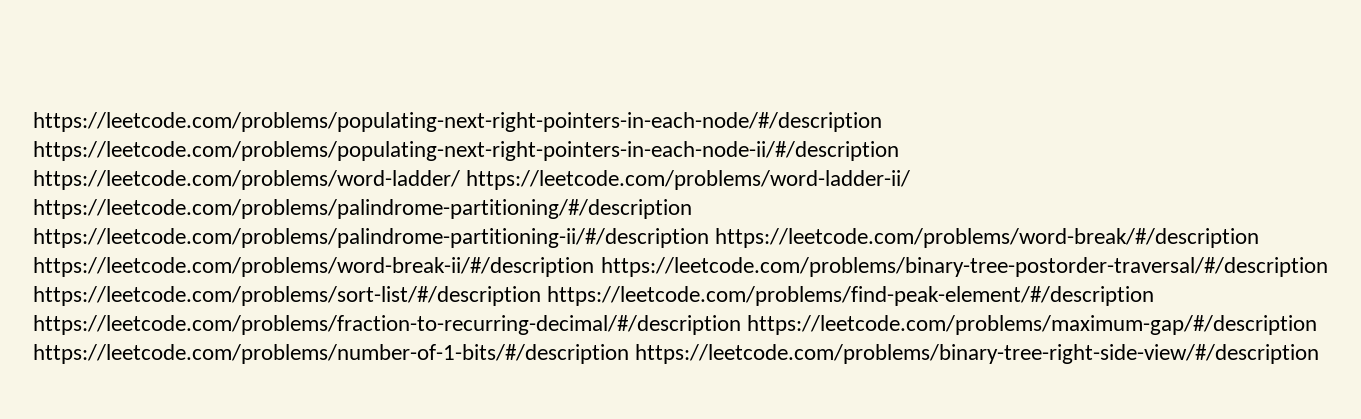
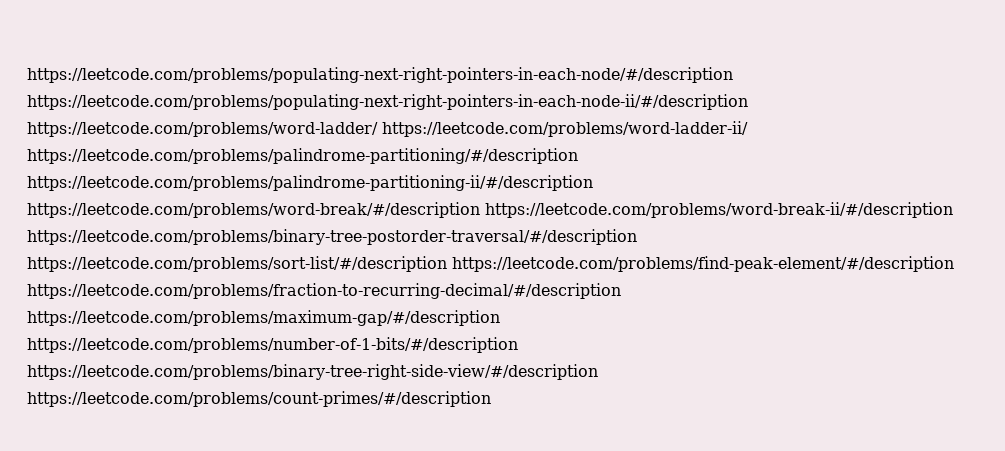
- https://leetcode.com/problems/populating-next-right-pointers-in-each-node/#/description https://leetcode.com/problems/populating-next-right-pointers-in-each-node-ii/#/description https://leetcode.com/problems/word-ladder/ https://leetcode.com/problems/word-ladder-ii/ https://leetcode.com/problems/palindrome-partitioning/#/description https://leetcode.com/problems/palindrome-partitioning-ii/#/description https://leetcode.com/problems/word-break/#/description https://leetcode.com/problems/word-break-ii/#/description https://leetcode.com/problems/binary-tree-postorder-traversal/#/description https://leetcode.com/problems/sort-list/#/description https://leetcode.com/problems/find-peak-element/#/description https://leetcode.com/problems/fraction-to-recurring-decimal/#/description https://leetcode.com/problems/maximum-gap/#/description https://leetcode.com/problems/number-of-1-bits/#/description https://leetcode.com/problems/binary-tree-right-side-view/#/description
+ https://leetcode.com/problems/populating-next-right-pointers-in-each-node/#/description https://leetcode.com/problems/populating-next-right-pointers-in-each-node-ii/#/description https://leetcode.com/problems/word-ladder/ https://leetcode.com/problems/word-ladder-ii/ https://leetcode.com/problems/palindrome-partitioning/#/description https://leetcode.com/problems/palindrome-partitioning-ii/#/description https://leetcode.com/problems/word-break/#/description https://leetcode.com/problems/word-break-ii/#/description https://leetcode.com/problems/binary-tree-postorder-traversal/#/description https://leetcode.com/problems/sort-list/#/description https://leetcode.com/problems/find-peak-element/#/description https://leetcode.com/problems/fraction-to-recurring-decimal/#/description https://leetcode.com/problems/maximum-gap/#/description https://leetcode.com/problems/number-of-1-bits/#/description https://leetcode.com/problems/binary-tree-right-side-view/#/description https://leetcode.com/problems/count-primes/#/description

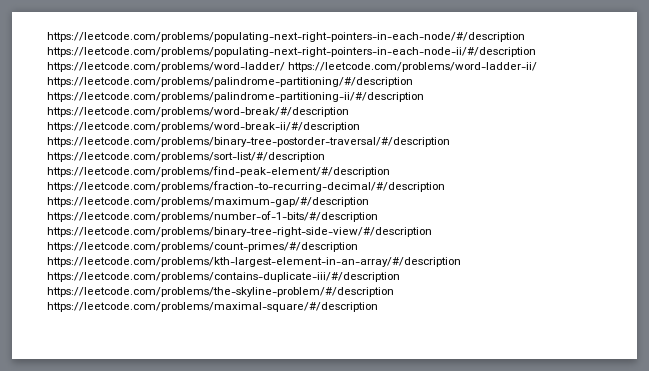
- https://leetcode.com/problems/populating-next-right-pointers-in-each-node/#/description https://leetcode.com/problems/populating-next-right-pointers-in-each-node-ii/#/description https://leetcode.com/problems/word-ladder/ https://leetcode.com/problems/word-ladder-ii/ https://leetcode.com/problems/palindrome-partitioning/#/description https://leetcode.com/problems/palindrome-partitioning-ii/#/description https://leetcode.com/problems/word-break/#/description https://leetcode.com/problems/word-break-ii/#/description https://leetcode.com/problems/binary-tree-postorder-traversal/#/description https://leetcode.com/problems/sort-list/#/description https://leetcode.com/problems/find-peak-element/#/description https://leetcode.com/problems/fraction-to-recurring-decimal/#/description https://leetcode.com/problems/maximum-gap/#/description https://leetcode.com/problems/number-of-1-bits/#/description https://leetcode.com/problems/binary-tree-right-side-view/#/description https://leetcode.com/problems/count-primes/#/description
+ https://leetcode.com/problems/populating-next-right-pointers-in-each-node/#/description https://leetcode.com/problems/populating-next-right-pointers-in-each-node-ii/#/description https://leetcode.com/problems/word-ladder/ https://leetcode.com/problems/word-ladder-ii/ https://leetcode.com/problems/palindrome-partitioning/#/description https://leetcode.com/problems/palindrome-partitioning-ii/#/description https://leetcode.com/problems/word-break/#/description https://leetcode.com/problems/word-break-ii/#/description https://leetcode.com/problems/binary-tree-postorder-traversal/#/description https://leetcode.com/problems/sort-list/#/description https://leetcode.com/problems/find-peak-element/#/description https://leetcode.com/problems/fraction-to-recurring-decimal/#/description https://leetcode.com/problems/maximum-gap/#/description https://leetcode.com/problems/number-of-1-bits/#/description https://leetcode.com/problems/binary-tree-right-side-view/#/description https://leetcode.com/problems/count-primes/#/description https://leetcode.com/problems/kth-largest-element-in-an-array/#/description https://leetcode.com/problems/contains-duplicate-iii/#/description https://leetcode.com/problems/the-skyline-problem/#/description https://leetcode.com/problems/maximal-square/#/description

